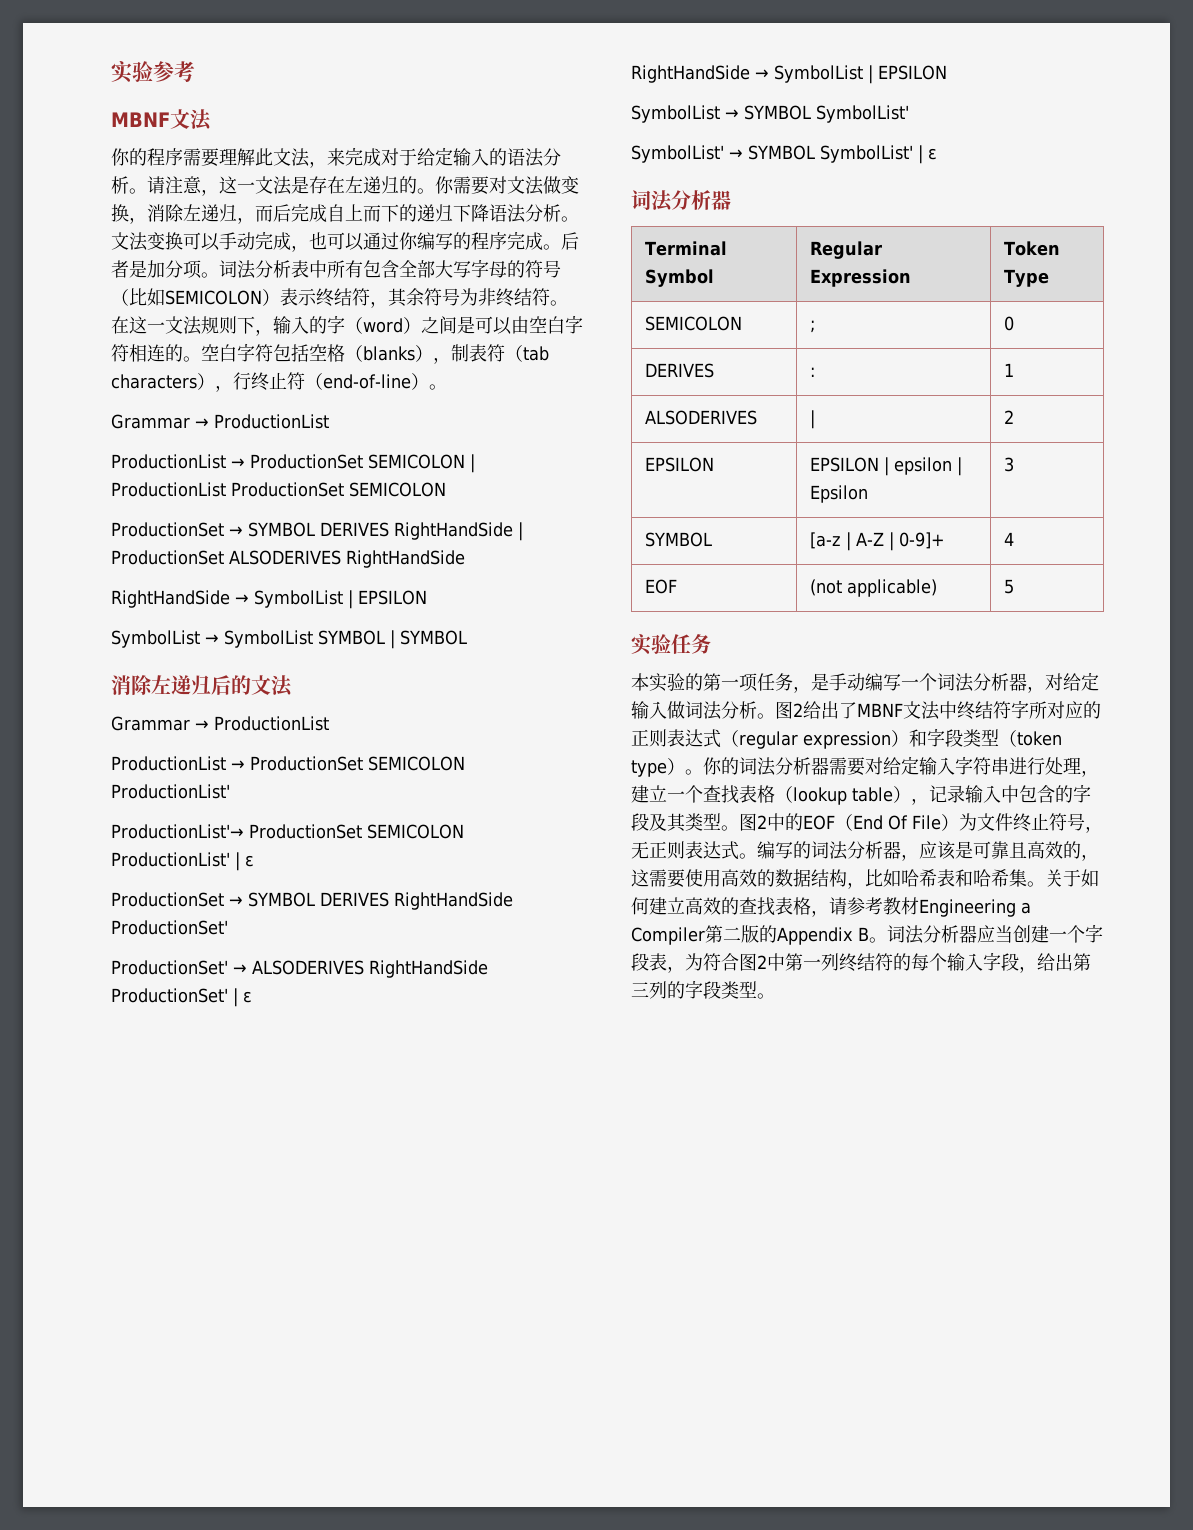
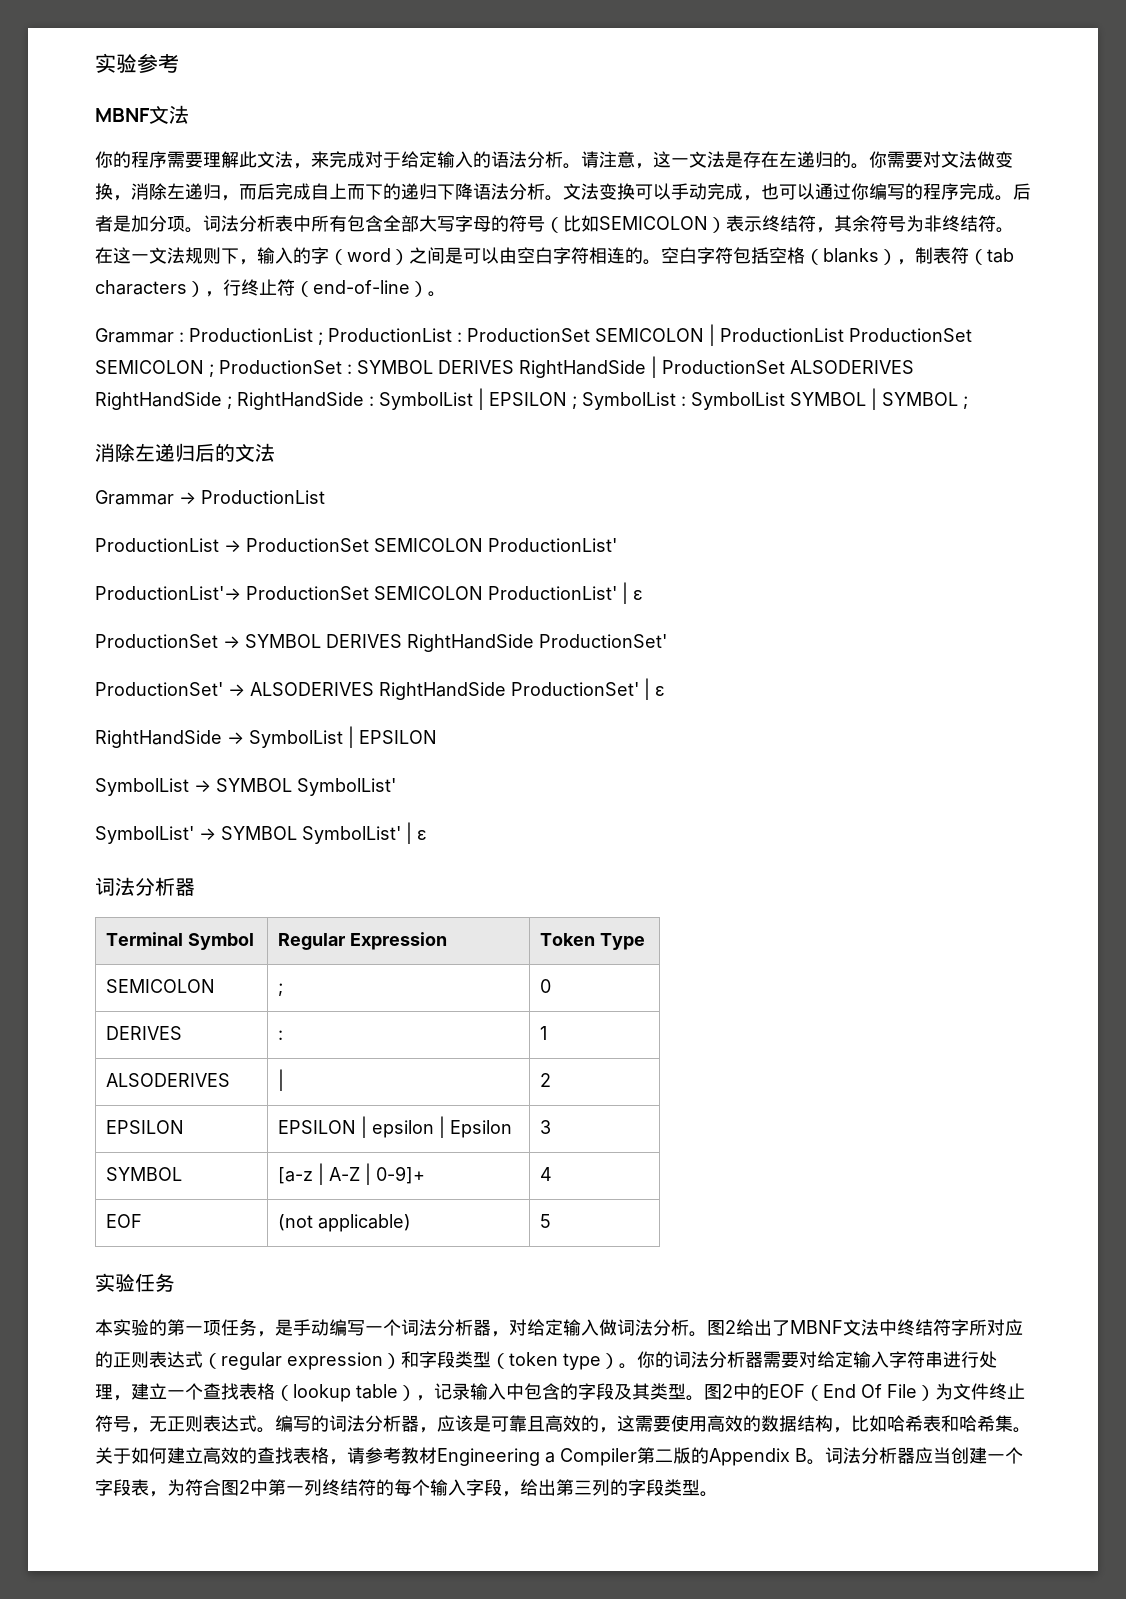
  空白字符包括空格（blanks），制表符（tab characters），行终止符（end-of-line）。
- Grammar → ProductionList
- ProductionList → ProductionSet SEMICOLON | ProductionList ProductionSet SEMICOLON
- ProductionSet → SYMBOL DERIVES RightHandSide | ProductionSet ALSODERIVES RightHandSide
- RightHandSide → SymbolList | EPSILON
- SymbolList → SymbolList SYMBOL | SYMBOL
+ Grammar : ProductionList ; ProductionList : ProductionSet SEMICOLON | ProductionList ProductionSet SEMICOLON ; ProductionSet : SYMBOL DERIVES RightHandSide | ProductionSet ALSODERIVES RightHandSide ; RightHandSide : SymbolList | EPSILON ; SymbolList : SymbolList SYMBOL | SYMBOL ;

